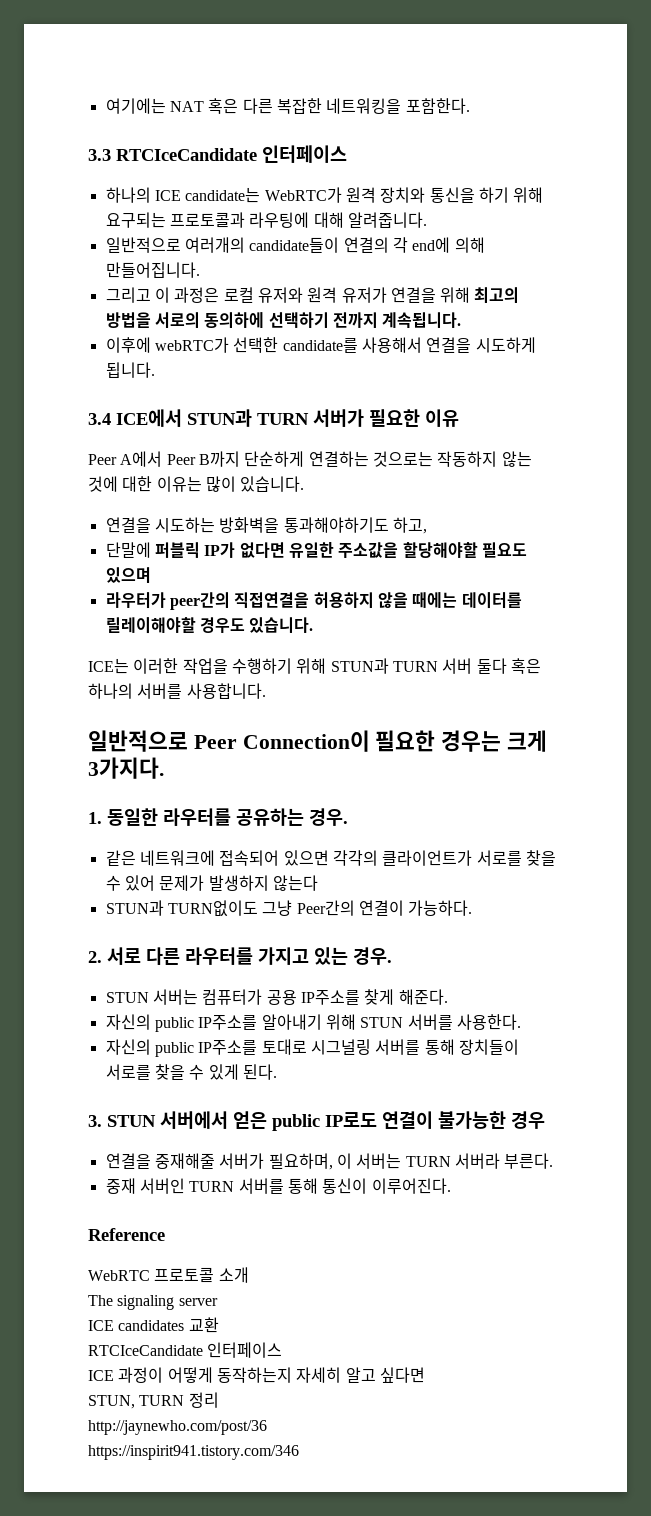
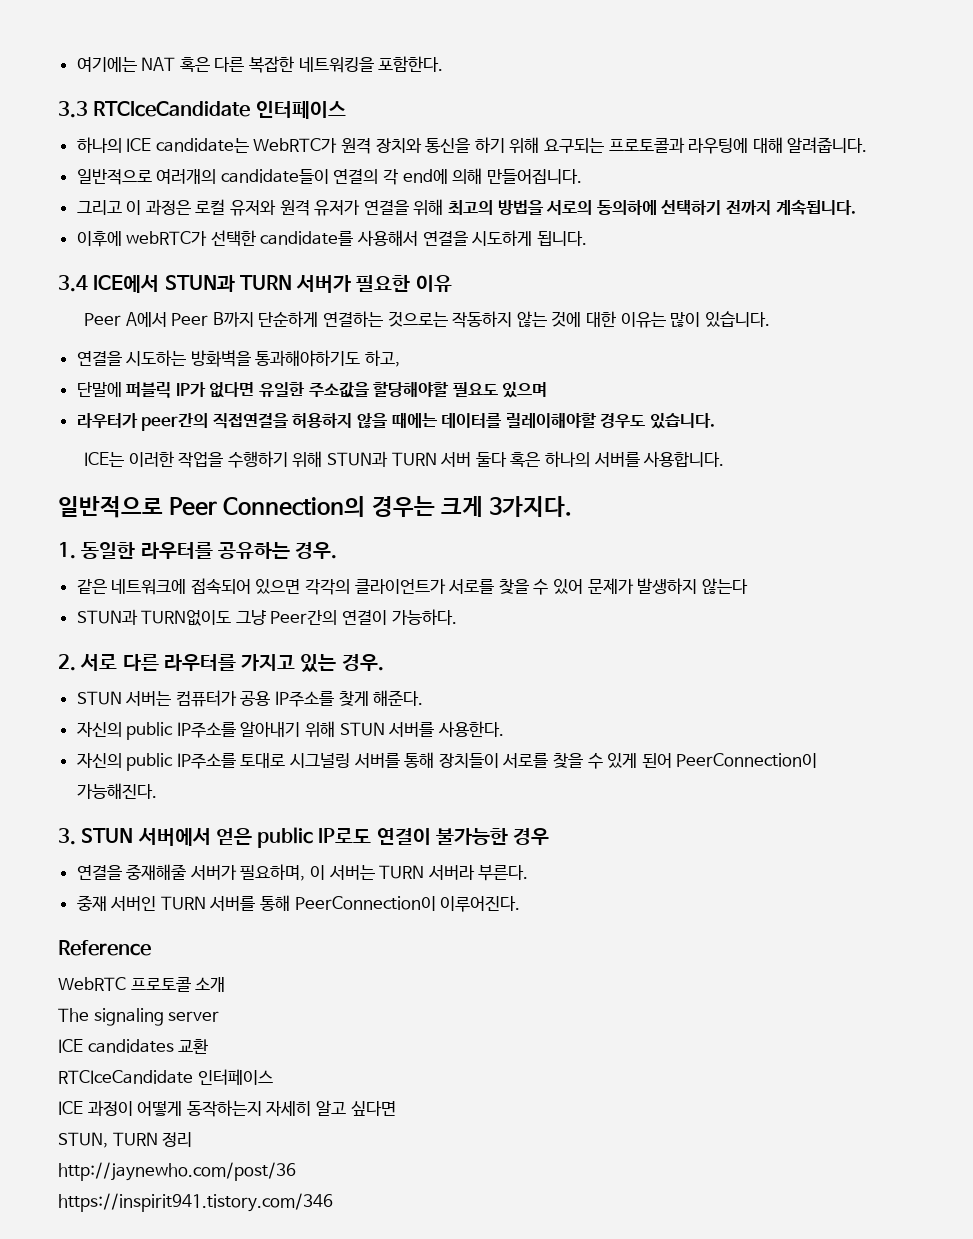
- 일반적으로 Peer Connection이 필요한 경우는 크게 3가지다.
+ 일반적으로 Peer Connection의 경우는 크게 3가지다.
- 자신의 public IP주소를 토대로 시그널링 서버를 통해 장치들이 서로를 찾을 수 있게 된다.
+ 자신의 public IP주소를 토대로 시그널링 서버를 통해 장치들이 서로를 찾을 수 있게 된어 PeerConnection이 가능해진다.
- 중재 서버인 TURN 서버를 통해 통신이 이루어진다.
+ 중재 서버인 TURN 서버를 통해 PeerConnection이 이루어진다.

